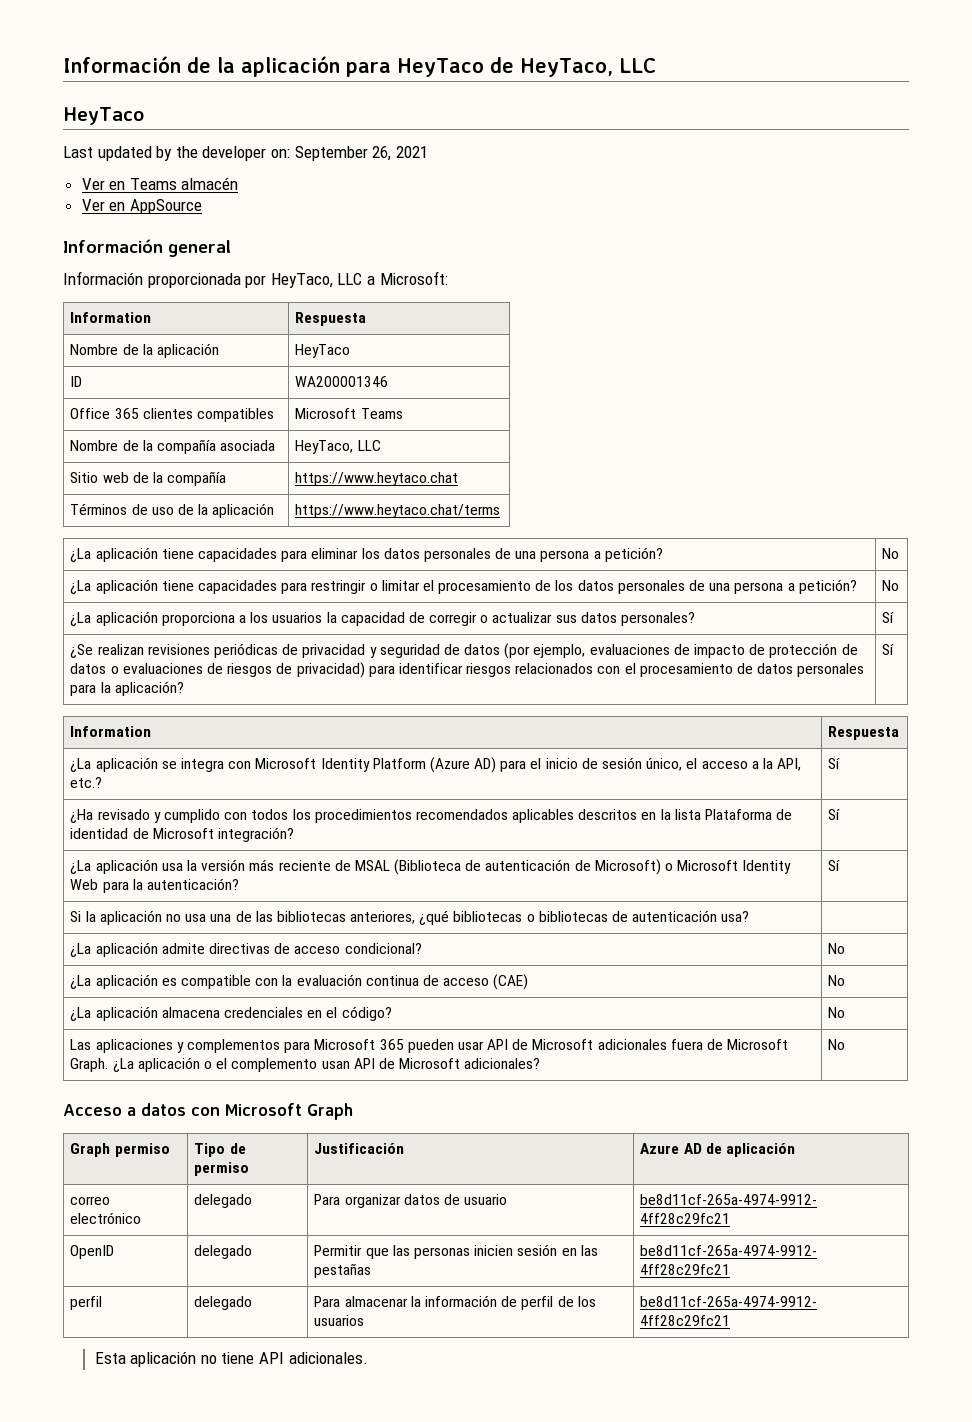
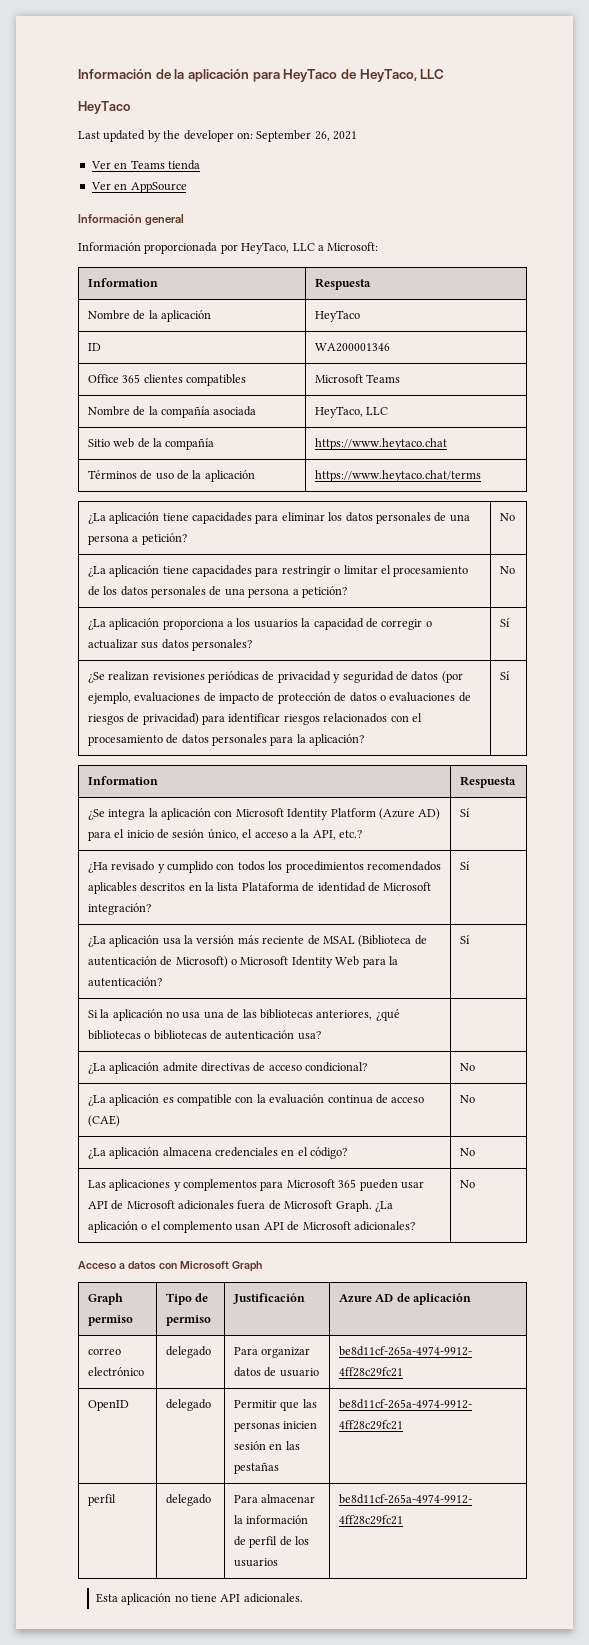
- Ver en Teams almacén
+ Ver en Teams tienda
- ¿La aplicación se integra con Microsoft Identity Platform (Azure AD) para el inicio de sesión único, el acceso a la API, etc.? | Sí
+ ¿Se integra la aplicación con Microsoft Identity Platform (Azure AD) para el inicio de sesión único, el acceso a la API, etc.? | Sí

